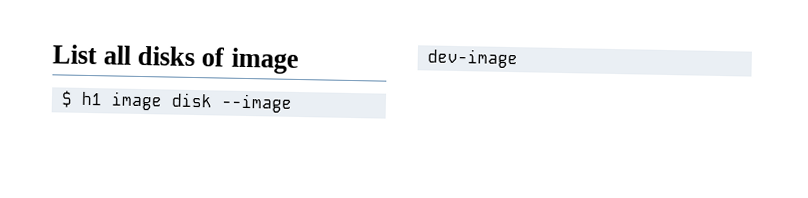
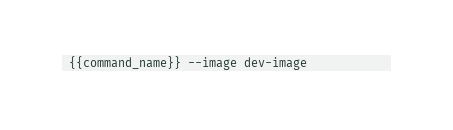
- List all disks of image
- $ h1 image disk --image dev-image
+ {{command_name}} --image dev-image

